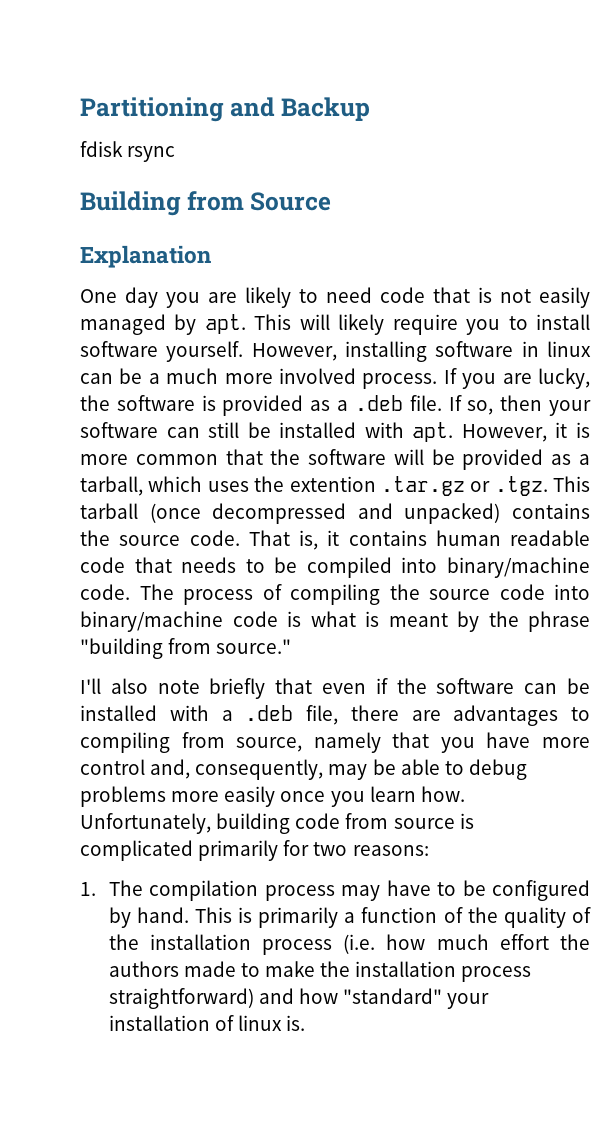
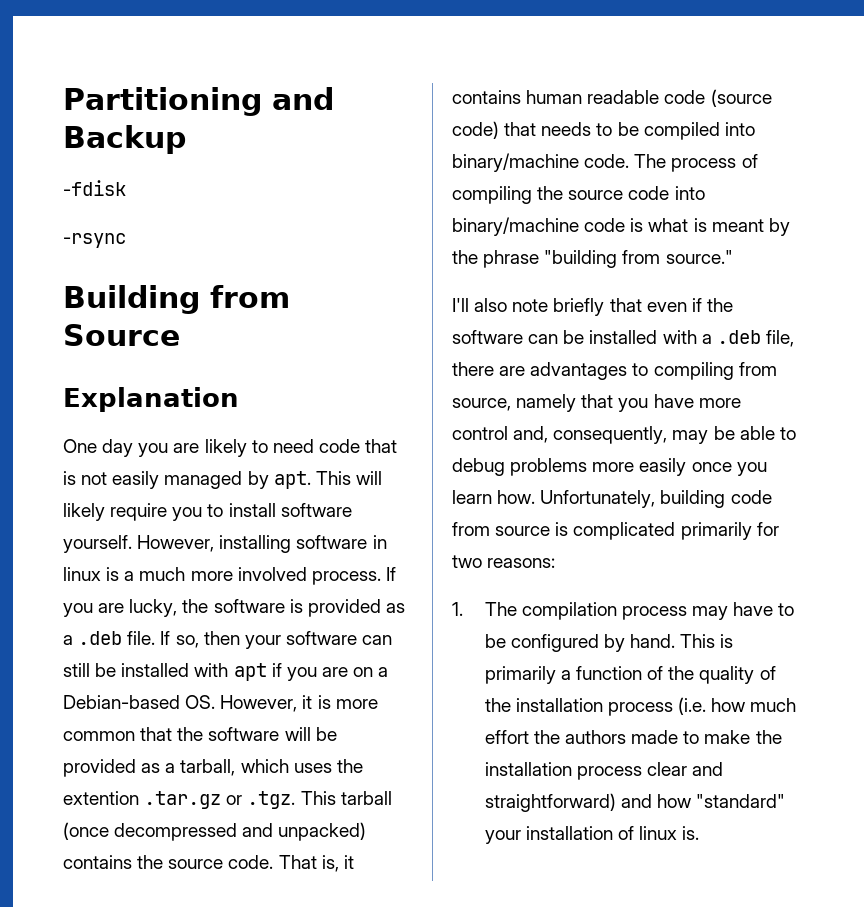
- fdisk rsync
+ -fdisk
+ -rsync
- However, installing software in linux can be a much more involved process.
+ However, installing software in linux is a much more involved process.
- If so, then your software can still be installed with apt. However, it is more common that the software will be provided as a tarball, which uses the extention .tar.gz or .tgz. This tarball (once decompressed and unpacked) contains the source code.
+ If so, then your software can still be installed with apt if you are on a Debian-based OS. However, it is more common that the software will be provided as a tarball, which uses the extention .tar.gz or .tgz. This tarball (once decompressed and unpacked) contains the source code.
- That is, it contains human readable code that needs to be compiled into binary/machine code.
+ That is, it contains human readable code (source code) that needs to be compiled into binary/machine code.
- This is primarily a function of the quality of the installation process (i.e. how much effort the authors made to make the installation process straightforward) and how "standard" your installation of linux is.
+ This is primarily a function of the quality of the installation process (i.e. how much effort the authors made to make the installation process clear and straightforward) and how "standard" your installation of linux is.

